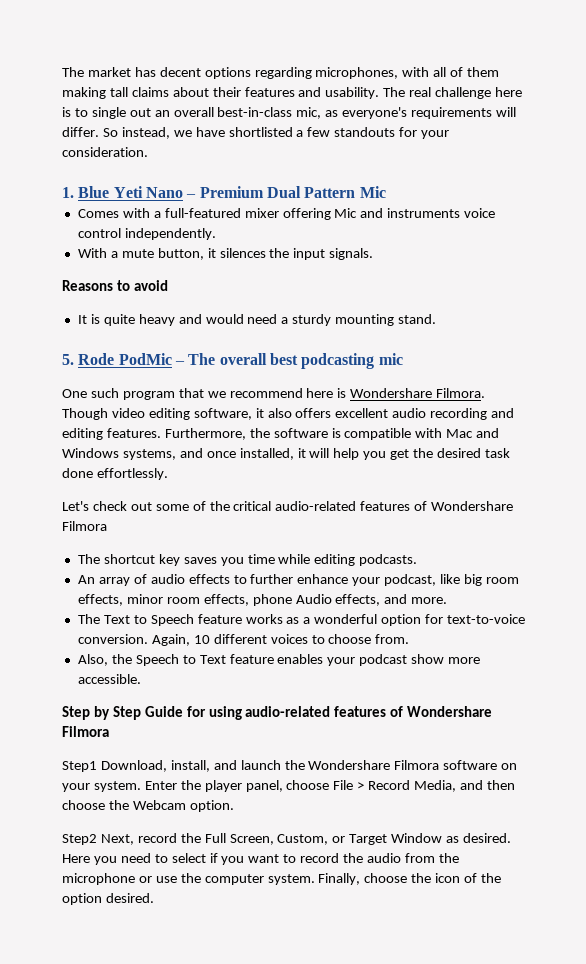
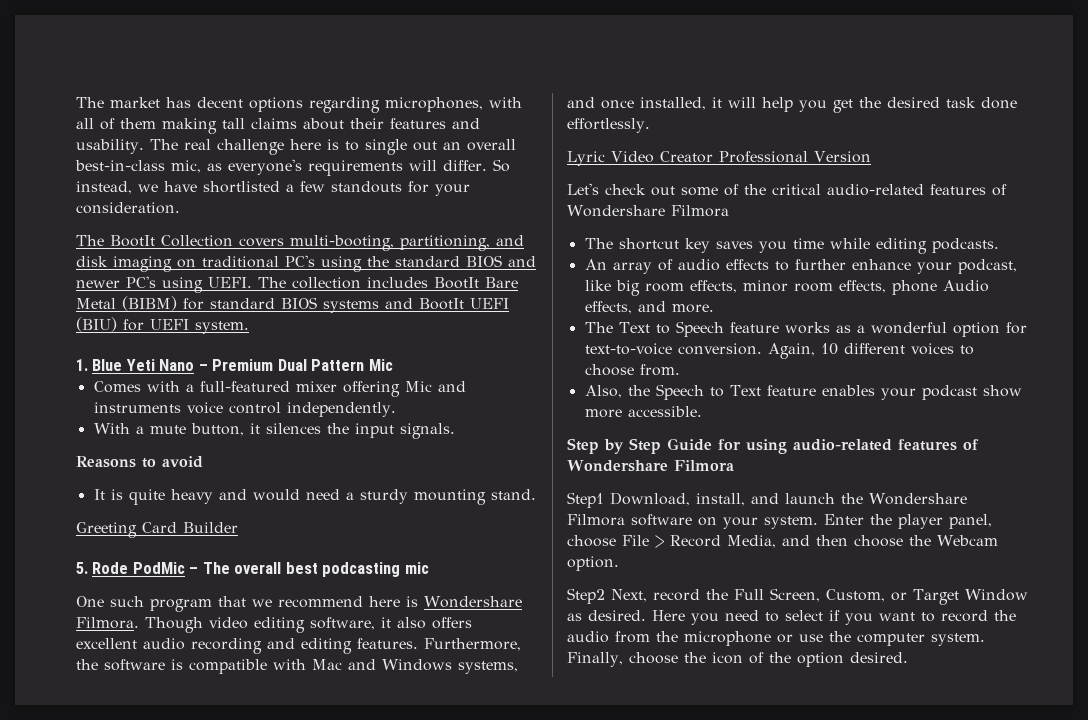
+ The BootIt Collection covers multi-booting, partitioning, and disk imaging on traditional PC's using the standard BIOS and newer PC's using UEFI. The collection includes BootIt Bare Metal (BIBM) for standard BIOS systems and BootIt UEFI (BIU) for UEFI system.
+ Greeting Card Builder
+ Lyric Video Creator Professional Version

